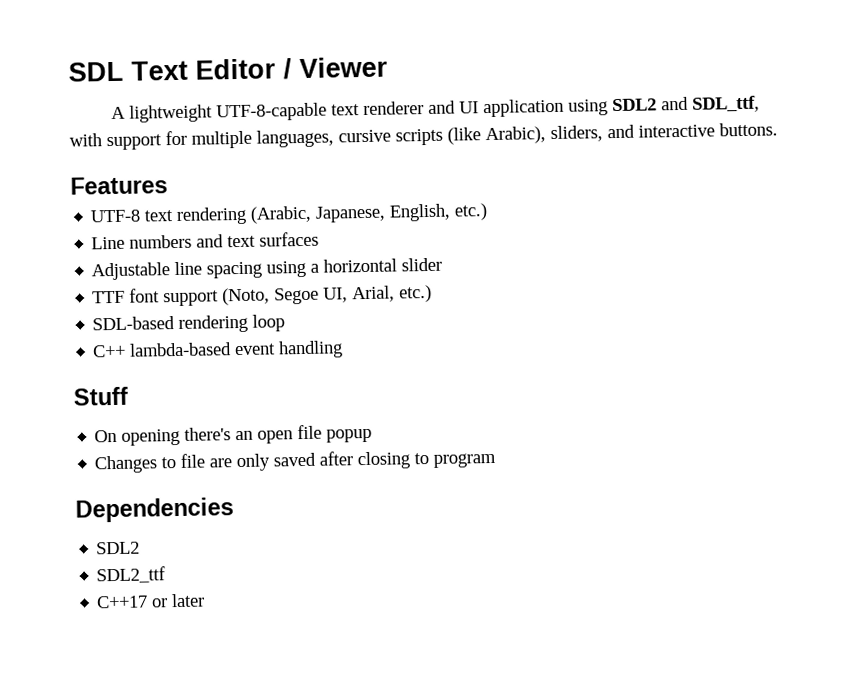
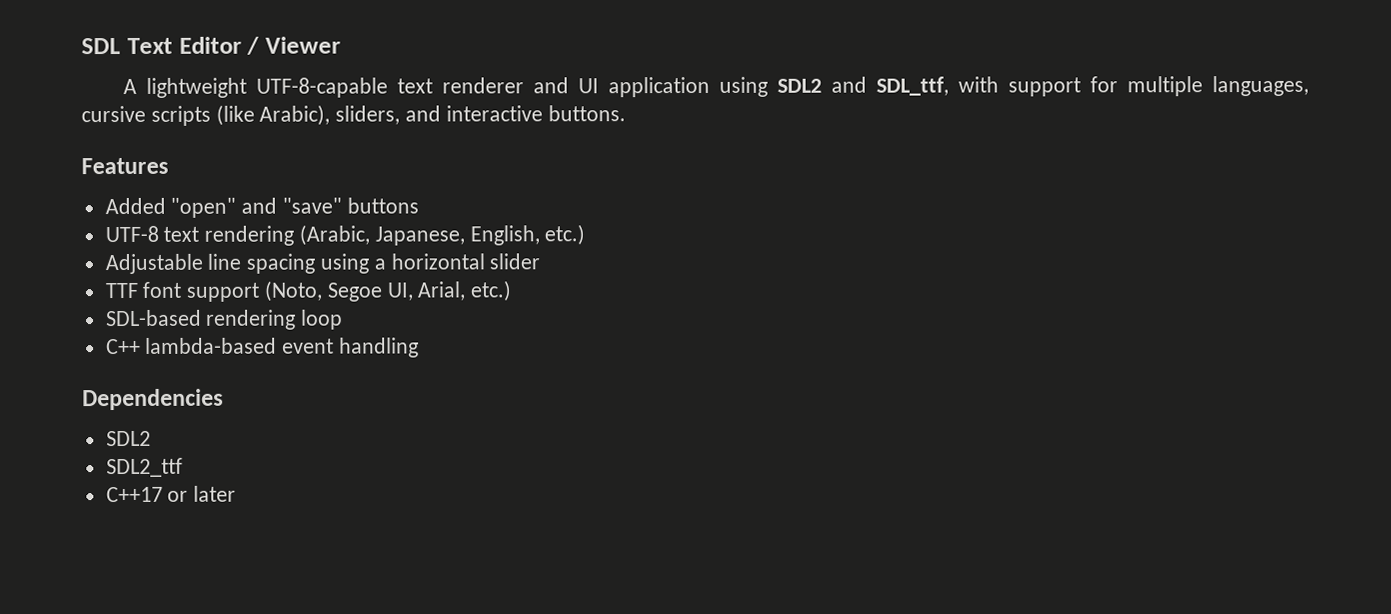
+ Added "open" and "save" buttons
- Line numbers and text surfaces
- Stuff
- On opening there's an open file popup
- Changes to file are only saved after closing to program

